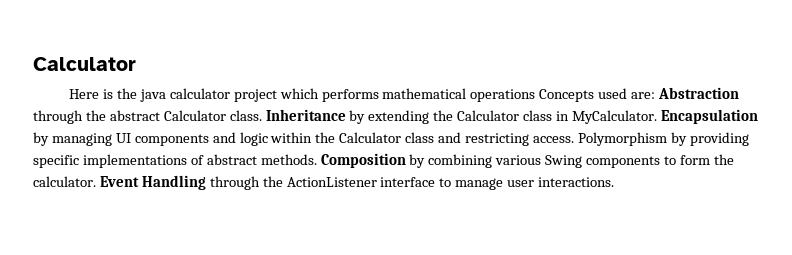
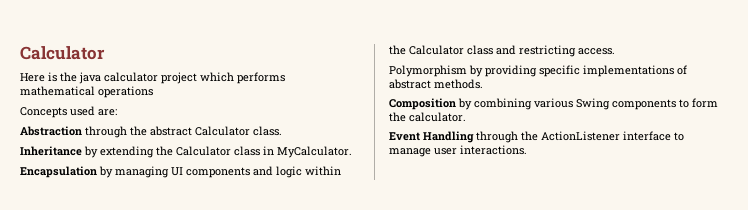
- Here is the java calculator project which performs mathematical operations Concepts used are: Abstraction through the abstract Calculator class. Inheritance by extending the Calculator class in MyCalculator. Encapsulation by managing UI components and logic within the Calculator class and restricting access. Polymorphism by providing specific implementations of abstract methods. Composition by combining various Swing components to form the calculator. Event Handling through the ActionListener interface to manage user interactions.
+ Here is the java calculator project which performs mathematical operations
+ Concepts used are:
+ Abstraction through the abstract Calculator class.
+ Inheritance by extending the Calculator class in MyCalculator.
+ Encapsulation by managing UI components and logic within the Calculator class and restricting access.
+ Polymorphism by providing specific implementations of abstract methods.
+ Composition by combining various Swing components to form the calculator.
+ Event Handling through the ActionListener interface to manage user interactions.

